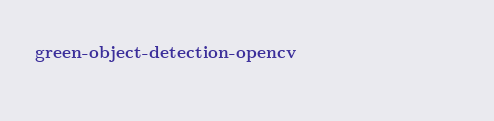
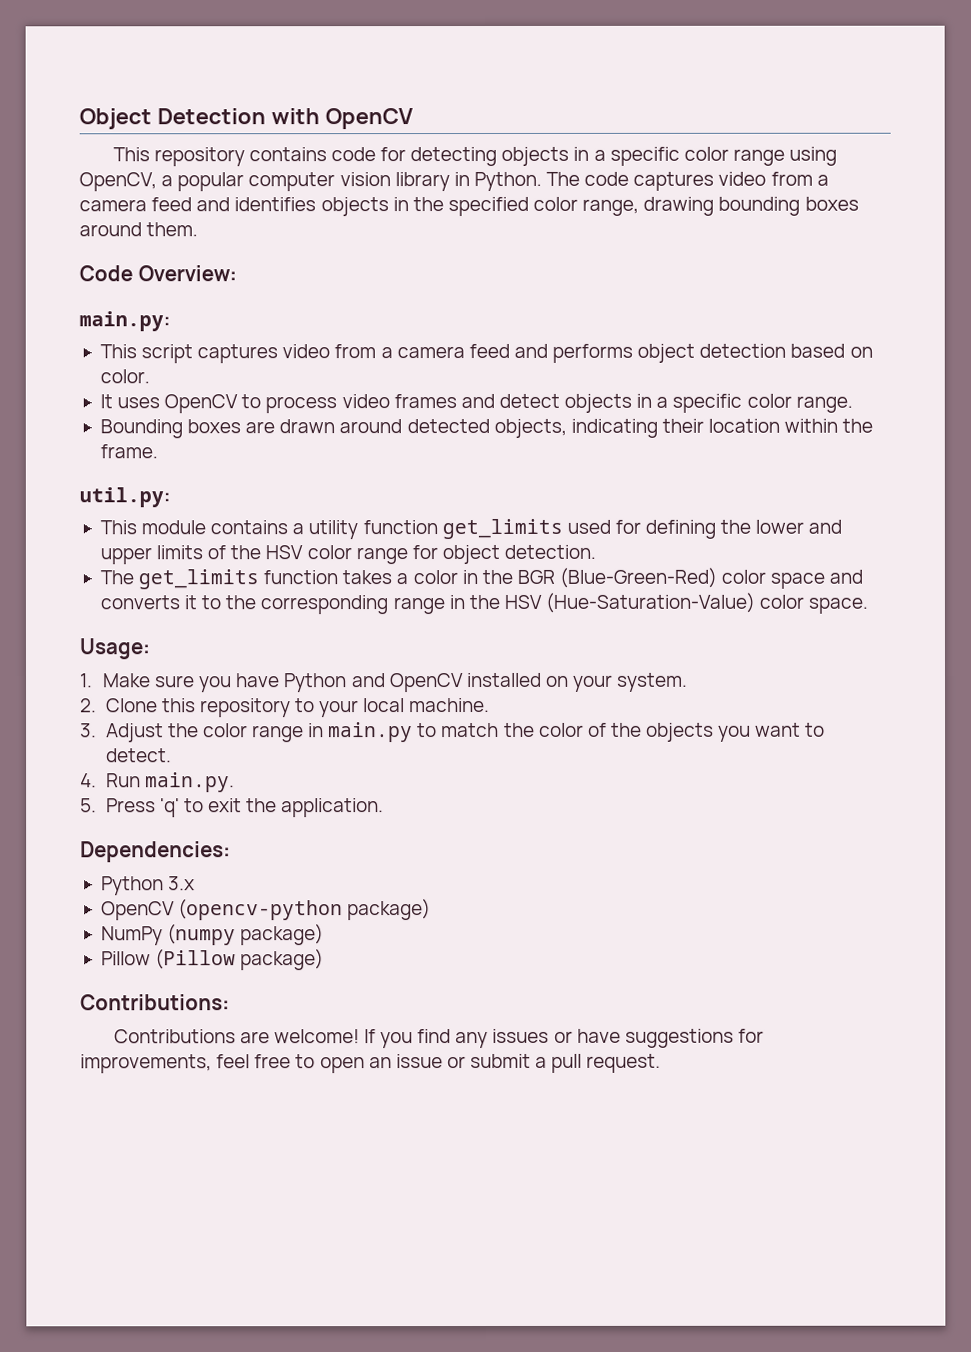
- green-object-detection-opencv
+ Object Detection with OpenCV
+ This repository contains code for detecting objects in a specific color range using OpenCV, a popular computer vision library in Python. The code captures video from a camera feed and identifies objects in the specified color range, drawing bounding boxes around them.
+ Code Overview:
+ main.py:
+ This script captures video from a camera feed and performs object detection based on color.
+ It uses OpenCV to process video frames and detect objects in a specific color range.
+ Bounding boxes are drawn around detected objects, indicating their location within the frame.
+ util.py:
+ This module contains a utility function get_limits used for defining the lower and upper limits of the HSV color range for object detection.
+ The get_limits function takes a color in the BGR (Blue-Green-Red) color space and converts it to the corresponding range in the HSV (Hue-Saturation-Value) color space.
+ Usage:
+ 1. Make sure you have Python and OpenCV installed on your system.
+ 2. Clone this repository to your local machine.
+ 3. Adjust the color range in main.py to match the color of the objects you want to detect.
+ 4. Run main.py.
+ 5. Press 'q' to exit the application.
+ Dependencies:
+ Python 3.x
+ OpenCV (opencv-python package)
+ NumPy (numpy package)
+ Pillow (Pillow package)
+ Contributions:
+ Contributions are welcome! If you find any issues or have suggestions for improvements, feel free to open an issue or submit a pull request.

